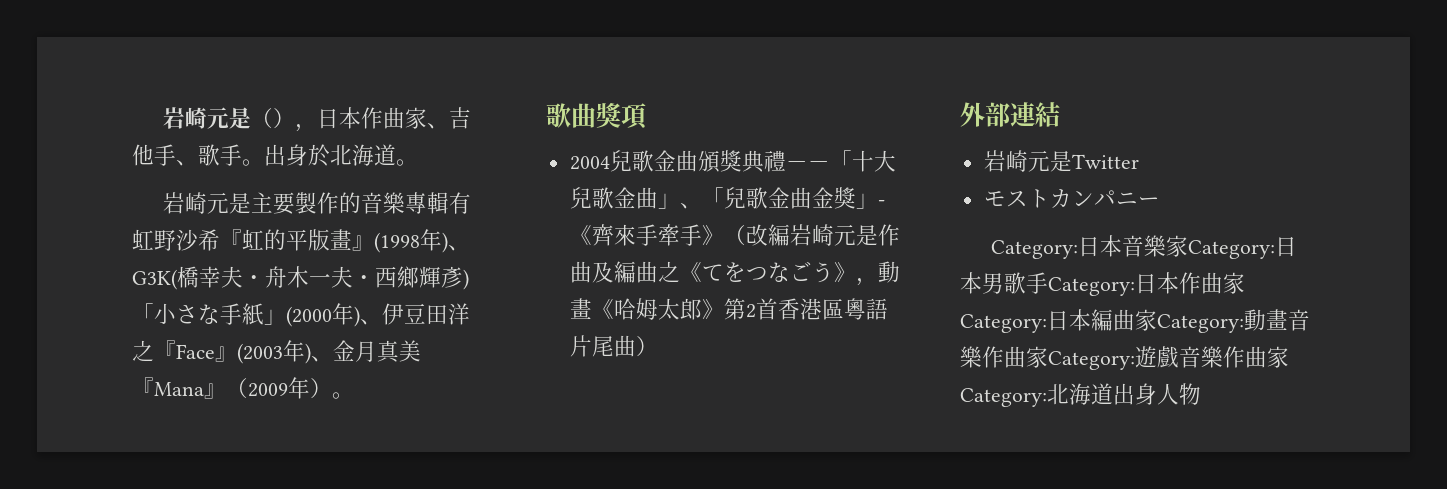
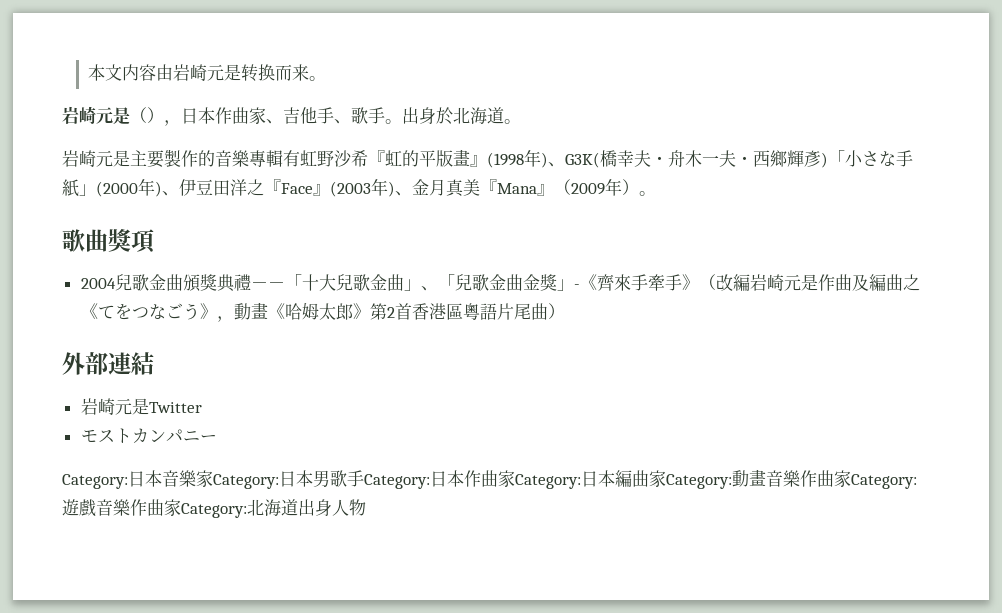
+ 本文内容由岩崎元是转换而来。

